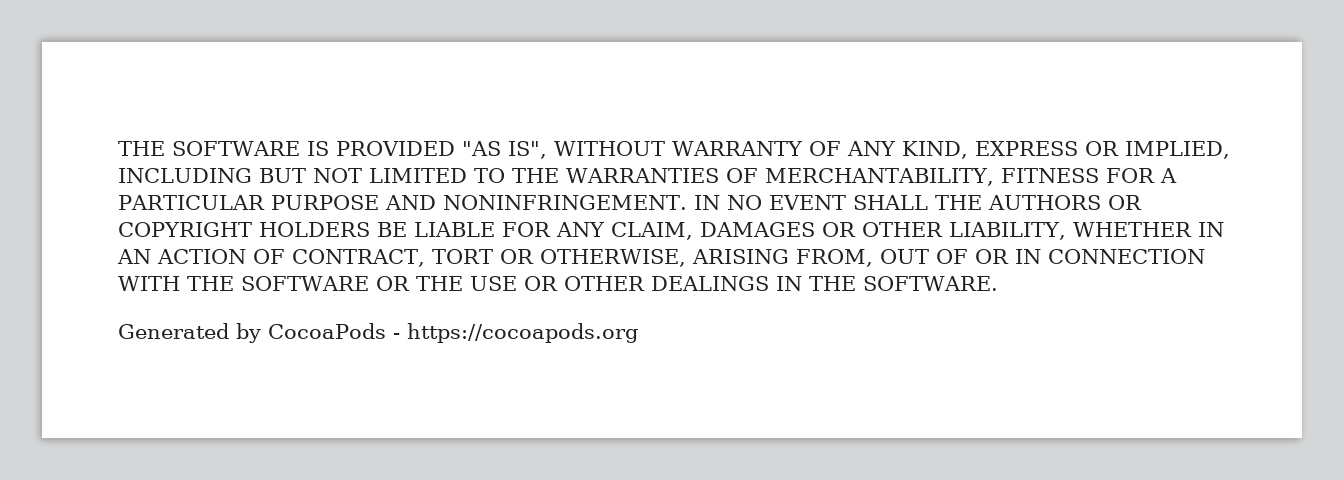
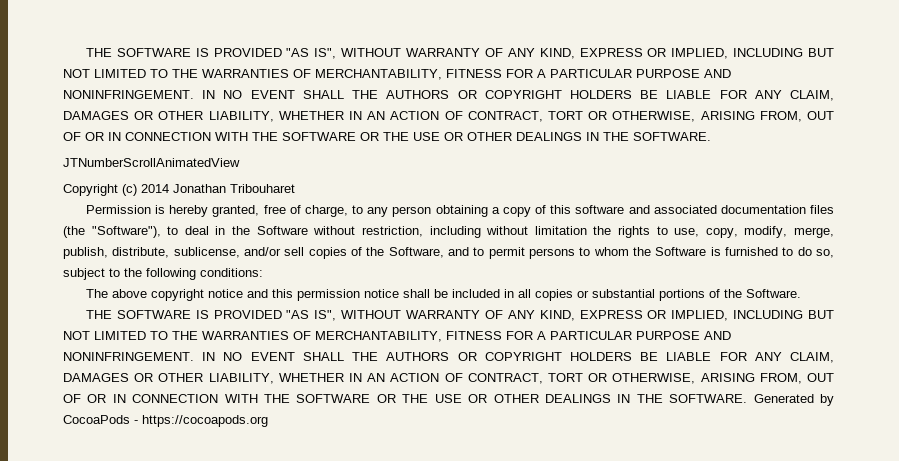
+ JTNumberScrollAnimatedView
+ Copyright (c) 2014 Jonathan Tribouharet
+ Permission is hereby granted, free of charge, to any person obtaining a copy of this software and associated documentation files (the "Software"), to deal in the Software without restriction, including without limitation the rights to use, copy, modify, merge, publish, distribute, sublicense, and/or sell copies of the Software, and to permit persons to whom the Software is furnished to do so, subject to the following conditions:
+ The above copyright notice and this permission notice shall be included in all copies or substantial portions of the Software.
+ THE SOFTWARE IS PROVIDED "AS IS", WITHOUT WARRANTY OF ANY KIND, EXPRESS OR IMPLIED, INCLUDING BUT NOT LIMITED TO THE WARRANTIES OF MERCHANTABILITY, FITNESS FOR A PARTICULAR PURPOSE AND NONINFRINGEMENT. IN NO EVENT SHALL THE AUTHORS OR COPYRIGHT HOLDERS BE LIABLE FOR ANY CLAIM, DAMAGES OR OTHER LIABILITY, WHETHER IN AN ACTION OF CONTRACT, TORT OR OTHERWISE, ARISING FROM, OUT OF OR IN CONNECTION WITH THE SOFTWARE OR THE USE OR OTHER DEALINGS IN THE SOFTWARE.

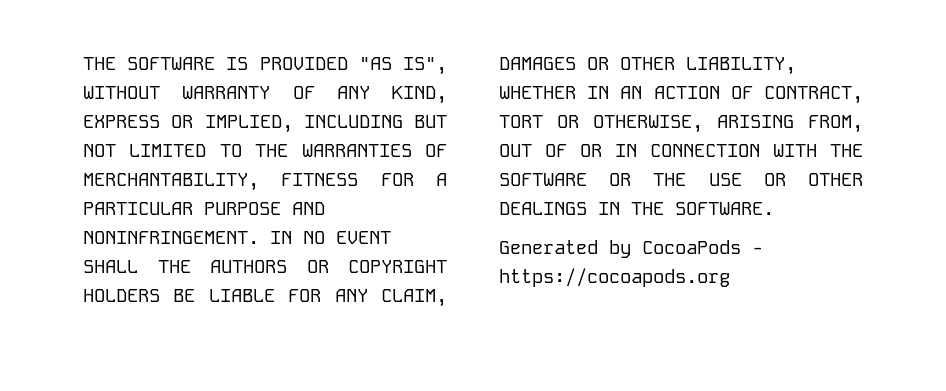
- JTNumberScrollAnimatedView
- Copyright (c) 2014 Jonathan Tribouharet
- Permission is hereby granted, free of charge, to any person obtaining a copy of this software and associated documentation files (the "Software"), to deal in the Software without restriction, including without limitation the rights to use, copy, modify, merge, publish, distribute, sublicense, and/or sell copies of the Software, and to permit persons to whom the Software is furnished to do so, subject to the following conditions:
- The above copyright notice and this permission notice shall be included in all copies or substantial portions of the Software.
- THE SOFTWARE IS PROVIDED "AS IS", WITHOUT WARRANTY OF ANY KIND, EXPRESS OR IMPLIED, INCLUDING BUT NOT LIMITED TO THE WARRANTIES OF MERCHANTABILITY, FITNESS FOR A PARTICULAR PURPOSE AND NONINFRINGEMENT. IN NO EVENT SHALL THE AUTHORS OR COPYRIGHT HOLDERS BE LIABLE FOR ANY CLAIM, DAMAGES OR OTHER LIABILITY, WHETHER IN AN ACTION OF CONTRACT, TORT OR OTHERWISE, ARISING FROM, OUT OF OR IN CONNECTION WITH THE SOFTWARE OR THE USE OR OTHER DEALINGS IN THE SOFTWARE.

